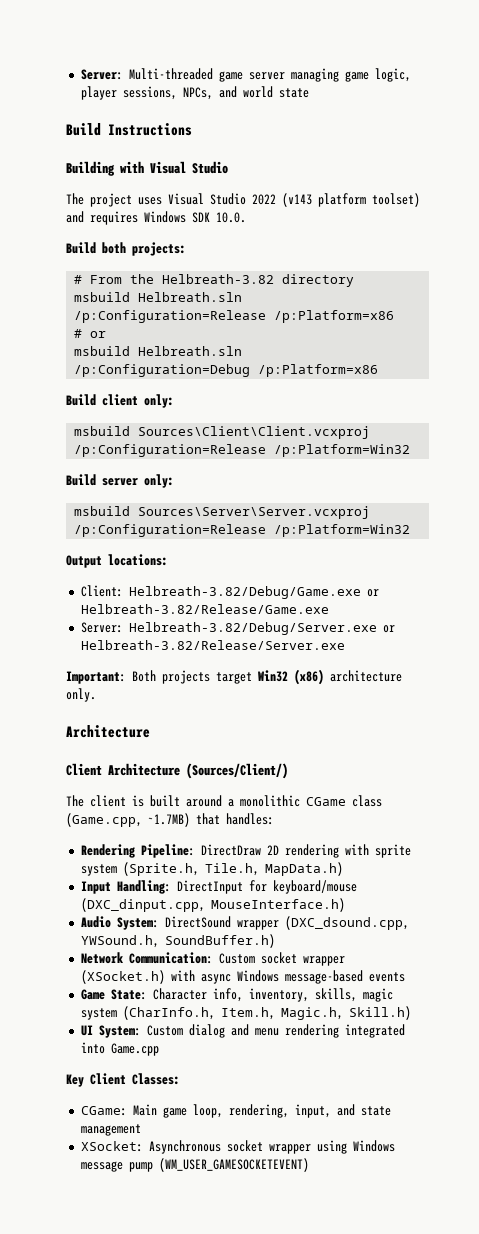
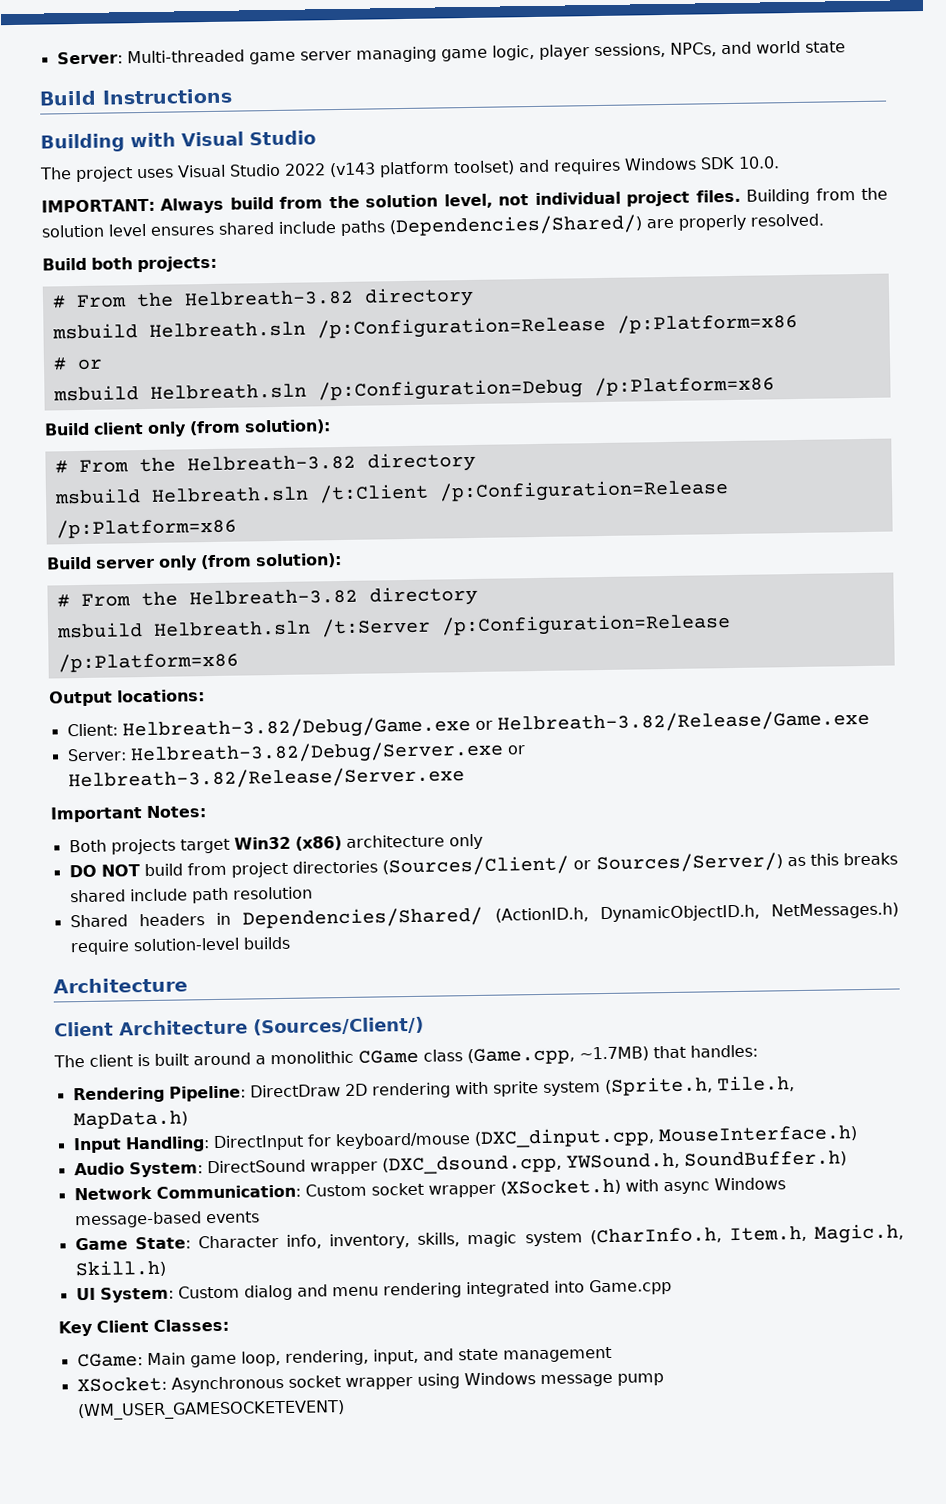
+ IMPORTANT: Always build from the solution level, not individual project files. Building from the solution level ensures shared include paths (Dependencies/Shared/) are properly resolved.
- Build client only:
- msbuild Sources\Client\Client.vcxproj /p:Configuration=Release /p:Platform=Win32
- Build server only:
- msbuild Sources\Server\Server.vcxproj /p:Configuration=Release /p:Platform=Win32
+ Build client only (from solution):
+ # From the Helbreath-3.82 directory
+ msbuild Helbreath.sln /t:Client /p:Configuration=Release /p:Platform=x86
+ Build server only (from solution):
+ # From the Helbreath-3.82 directory
+ msbuild Helbreath.sln /t:Server /p:Configuration=Release /p:Platform=x86
- Important: Both projects target Win32 (x86) architecture only.
+ Important Notes:
+ Both projects target Win32 (x86) architecture only
+ DO NOT build from project directories (Sources/Client/ or Sources/Server/) as this breaks shared include path resolution
+ Shared headers in Dependencies/Shared/ (ActionID.h, DynamicObjectID.h, NetMessages.h) require solution-level builds

